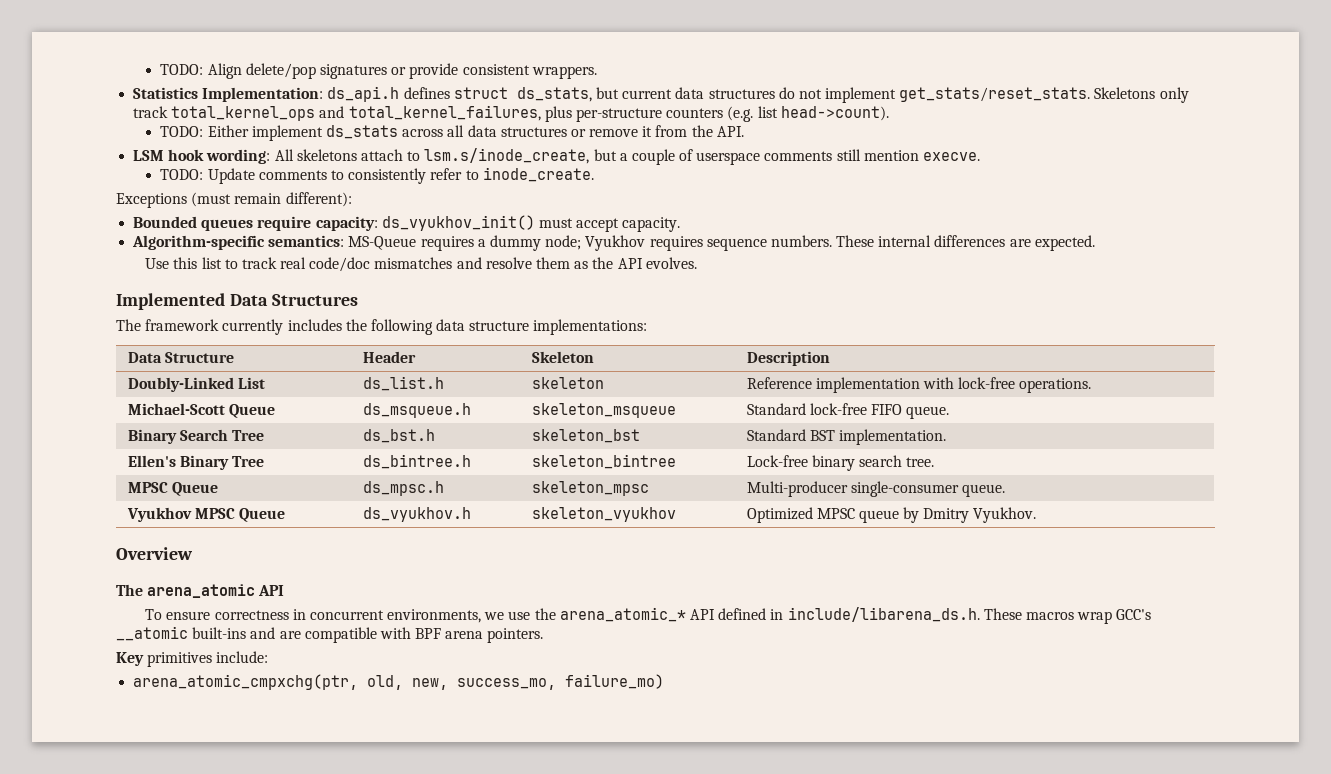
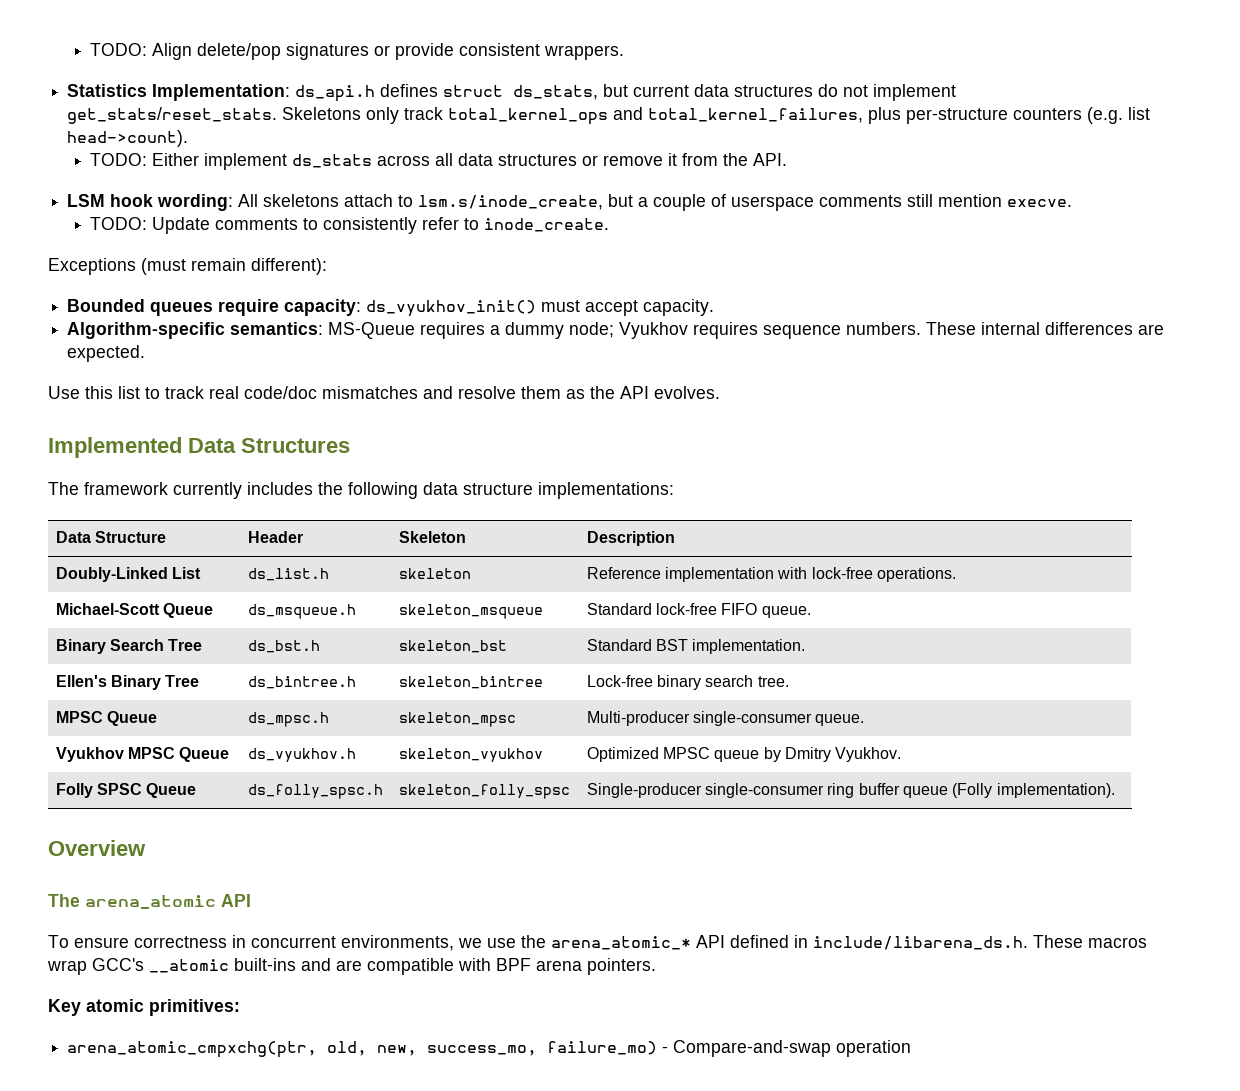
+ Folly SPSC Queue | ds_folly_spsc.h | skeleton_folly_spsc | Single-producer single-consumer ring buffer queue (Folly implementation).
- Key primitives include:
+ Key atomic primitives:
- arena_atomic_cmpxchg(ptr, old, new, success_mo, failure_mo)
+ arena_atomic_cmpxchg(ptr, old, new, success_mo, failure_mo) - Compare-and-swap operation

